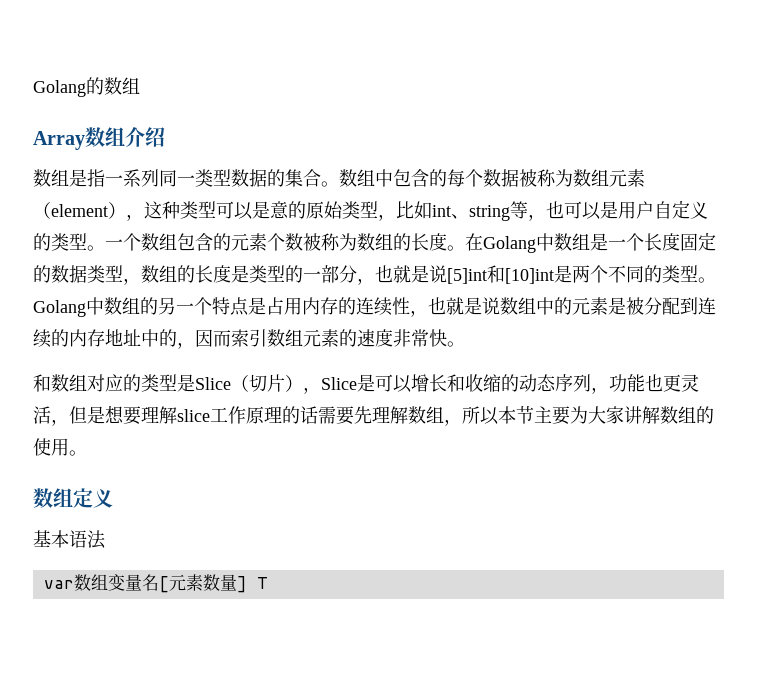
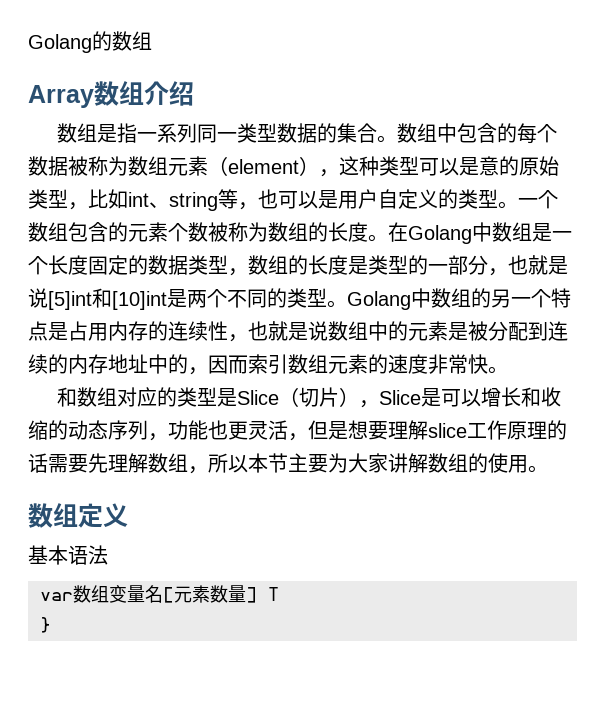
+ }

